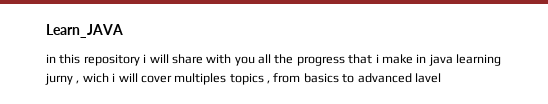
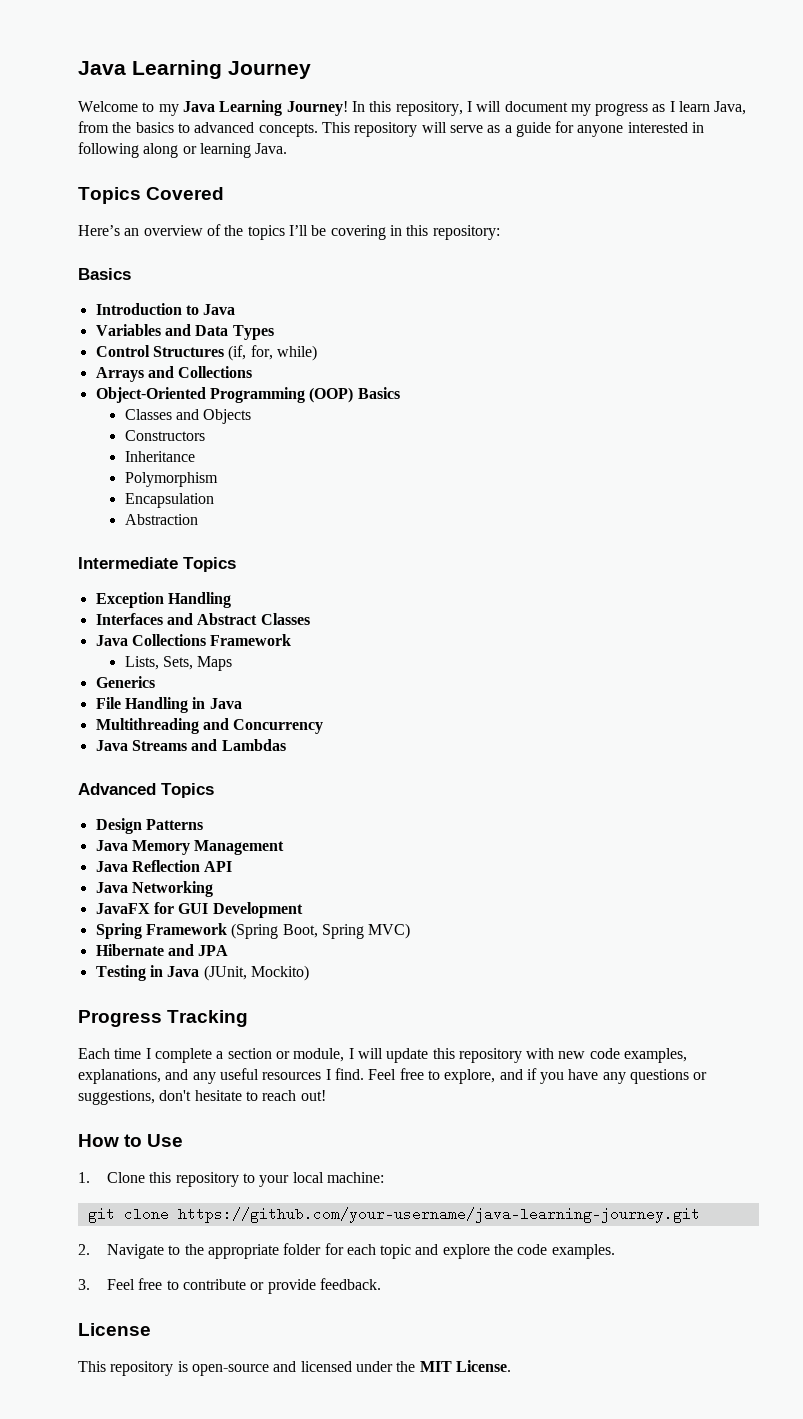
- Learn_JAVA
- in this repository i will share with you all the progress that i make in java learning jurny , wich i will cover multiples topics , from basics to advanced lavel
+ Java Learning Journey
+ Welcome to my Java Learning Journey! In this repository, I will document my progress as I learn Java, from the basics to advanced concepts. This repository will serve as a guide for anyone interested in following along or learning Java.
+ Topics Covered
+ Here’s an overview of the topics I’ll be covering in this repository:
+ Basics
+ Introduction to Java
+ Variables and Data Types
+ Control Structures (if, for, while)
+ Arrays and Collections
+ Object-Oriented Programming (OOP) Basics
+ Classes and Objects
+ Constructors
+ Inheritance
+ Polymorphism
+ Encapsulation
+ Abstraction
+ Intermediate Topics
+ Exception Handling
+ Interfaces and Abstract Classes
+ Java Collections Framework
+ Lists, Sets, Maps
+ Generics
+ File Handling in Java
+ Multithreading and Concurrency
+ Java Streams and Lambdas
+ Advanced Topics
+ Design Patterns
+ Java Memory Management
+ Java Reflection API
+ Java Networking
+ JavaFX for GUI Development
+ Spring Framework (Spring Boot, Spring MVC)
+ Hibernate and JPA
+ Testing in Java (JUnit, Mockito)
+ Progress Tracking
+ Each time I complete a section or module, I will update this repository with new code examples, explanations, and any useful resources I find. Feel free to explore, and if you have any questions or suggestions, don't hesitate to reach out!
+ How to Use
+ 1. Clone this repository to your local machine:
+ git clone https://github.com/your-username/java-learning-journey.git
+ 2. Navigate to the appropriate folder for each topic and explore the code examples.
+ 3. Feel free to contribute or provide feedback.
+ License
+ This repository is open-source and licensed under the MIT License.

